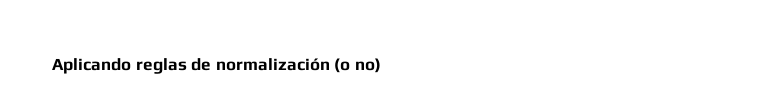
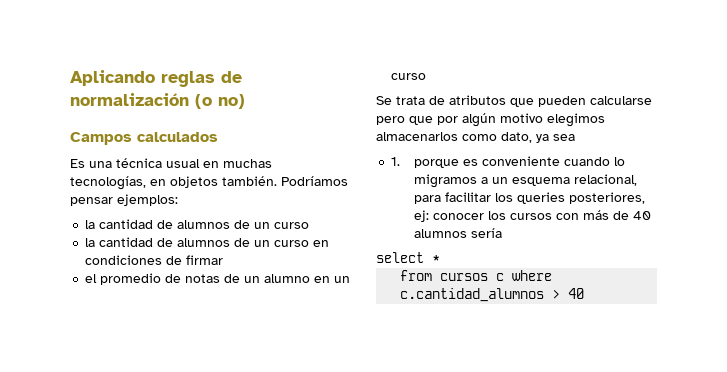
+ Campos calculados
+ Es una técnica usual en muchas tecnologías, en objetos también. Podríamos pensar ejemplos:
+ la cantidad de alumnos de un curso
+ la cantidad de alumnos de un curso en condiciones de firmar
+ el promedio de notas de un alumno en un curso
+ Se trata de atributos que pueden calcularse pero que por algún motivo elegimos almacenarlos como dato, ya sea
+ 1. porque es conveniente cuando lo migramos a un esquema relacional, para facilitar los queries posteriores, ej: conocer los cursos con más de 40 alumnos sería
+ select *
+ from cursos c where c.cantidad_alumnos > 40

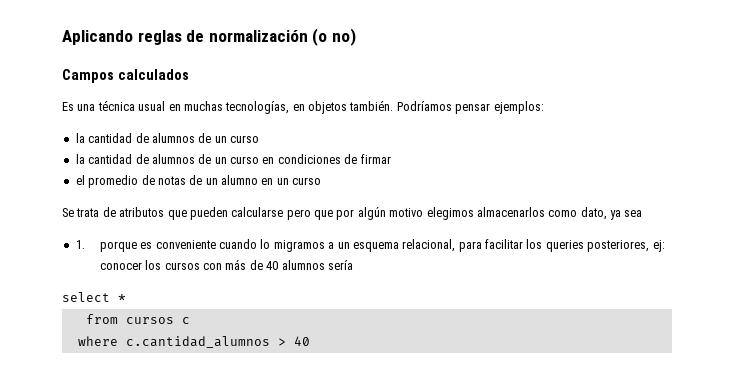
- from cursos c where c.cantidad_alumnos > 40
+ from cursos c
+ where c.cantidad_alumnos > 40

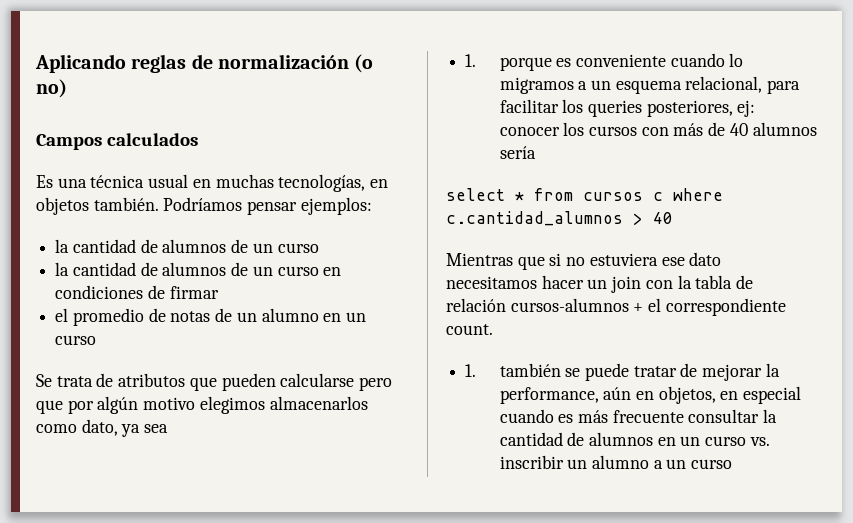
- select *
- from cursos c
- where c.cantidad_alumnos > 40
+ select * from cursos c where c.cantidad_alumnos > 40
+ Mientras que si no estuviera ese dato necesitamos hacer un join con la tabla de relación cursos-alumnos + el correspondiente count.
+ 1. también se puede tratar de mejorar la performance, aún en objetos, en especial cuando es más frecuente consultar la cantidad de alumnos en un curso vs. inscribir un alumno a un curso

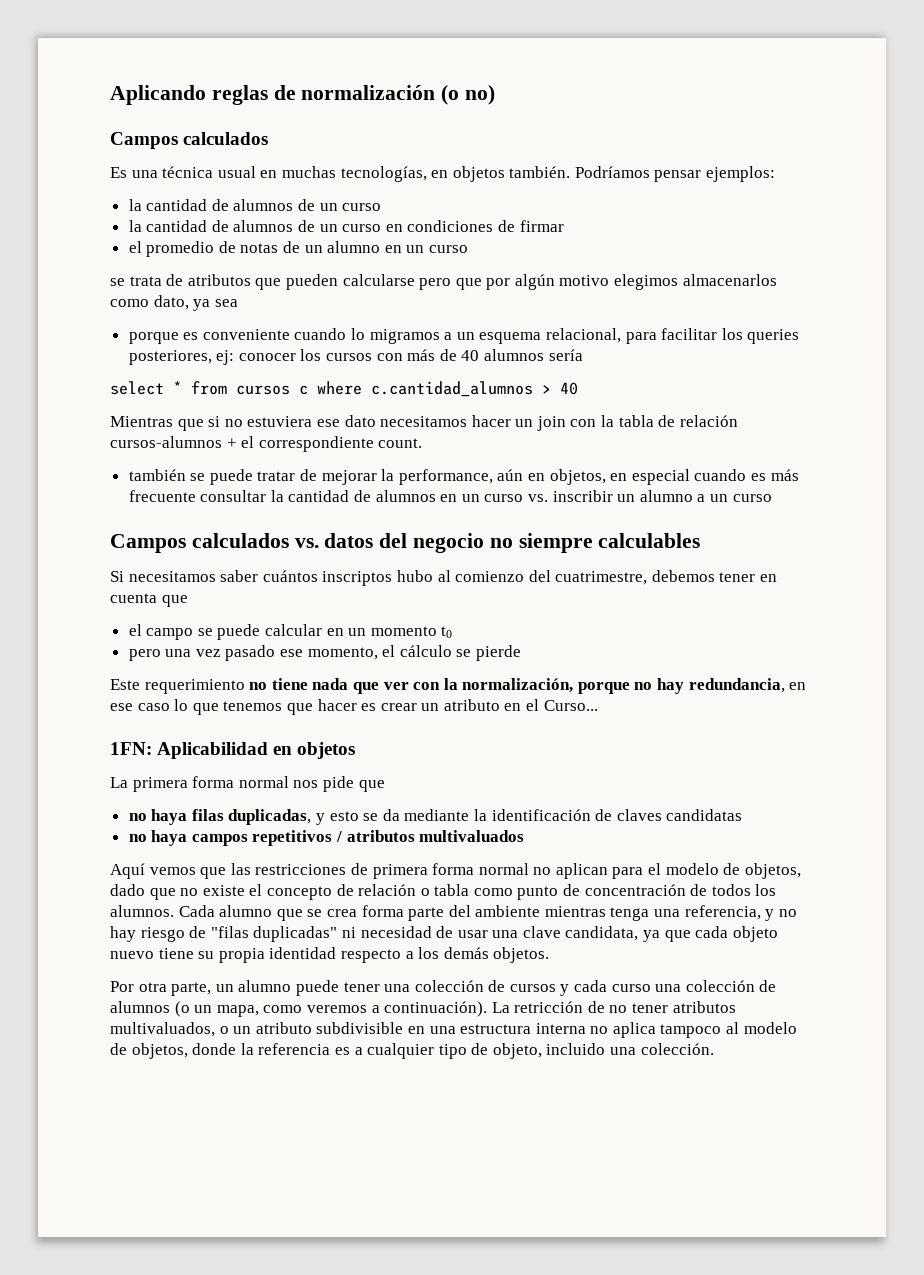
- Se trata de atributos que pueden calcularse pero que por algún motivo elegimos almacenarlos como dato, ya sea
+ se trata de atributos que pueden calcularse pero que por algún motivo elegimos almacenarlos como dato, ya sea
- 1. porque es conveniente cuando lo migramos a un esquema relacional, para facilitar los queries posteriores, ej: conocer los cursos con más de 40 alumnos sería
+ porque es conveniente cuando lo migramos a un esquema relacional, para facilitar los queries posteriores, ej: conocer los cursos con más de 40 alumnos sería
- 1. también se puede tratar de mejorar la performance, aún en objetos, en especial cuando es más frecuente consultar la cantidad de alumnos en un curso vs. inscribir un alumno a un curso
+ también se puede tratar de mejorar la performance, aún en objetos, en especial cuando es más frecuente consultar la cantidad de alumnos en un curso vs. inscribir un alumno a un curso
+ Campos calculados vs. datos del negocio no siempre calculables
+ Si necesitamos saber cuántos inscriptos hubo al comienzo del cuatrimestre, debemos tener en cuenta que
+ el campo se puede calcular en un momento t0
+ pero una vez pasado ese momento, el cálculo se pierde
+ Este requerimiento no tiene nada que ver con la normalización, porque no hay redundancia, en ese caso lo que tenemos que hacer es crear un atributo en el Curso...
+ 1FN: Aplicabilidad en objetos
+ La primera forma normal nos pide que
+ no haya filas duplicadas, y esto se da mediante la identificación de claves candidatas
+ no haya campos repetitivos / atributos multivaluados
+ Aquí vemos que las restricciones de primera forma normal no aplican para el modelo de objetos, dado que no existe el concepto de relación o tabla como punto de concentración de todos los alumnos. Cada alumno que se crea forma parte del ambiente mientras tenga una referencia, y no hay riesgo de "filas duplicadas" ni necesidad de usar una clave candidata, ya que cada objeto nuevo tiene su propia identidad respecto a los demás objetos.
+ Por otra parte, un alumno puede tener una colección de cursos y cada curso una colección de alumnos (o un mapa, como veremos a continuación). La retricción de no tener atributos multivaluados, o un atributo subdivisible en una estructura interna no aplica tampoco al modelo de objetos, donde la referencia es a cualquier tipo de objeto, incluido una colección.

